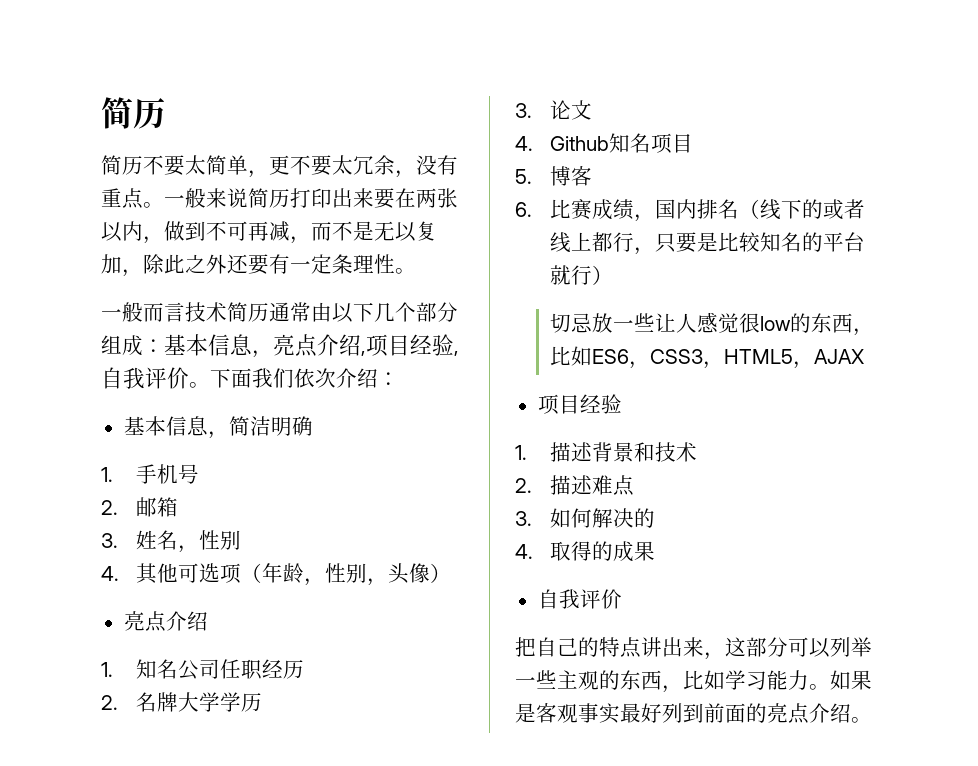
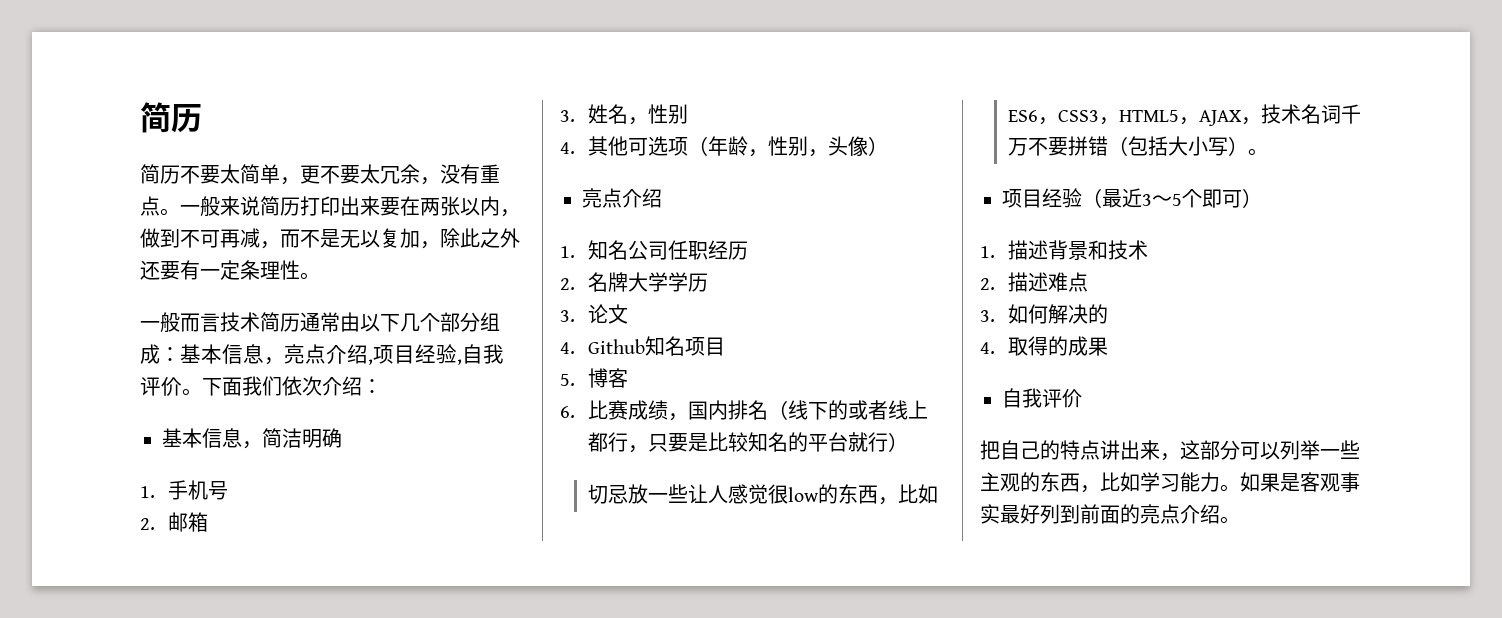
- 切忌放一些让人感觉很low的东西，比如ES6，CSS3，HTML5，AJAX
- 项目经验
+ 切忌放一些让人感觉很low的东西，比如ES6，CSS3，HTML5，AJAX，技术名词千万不要拼错（包括大小写）。
+ 项目经验（最近3～5个即可）

